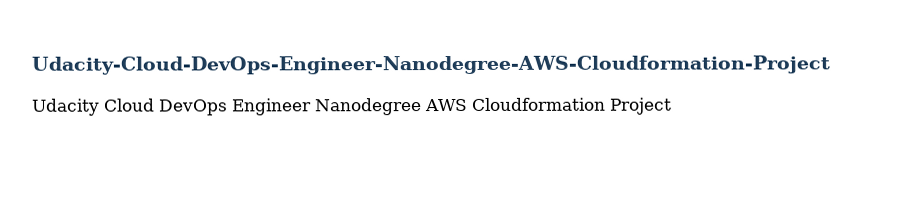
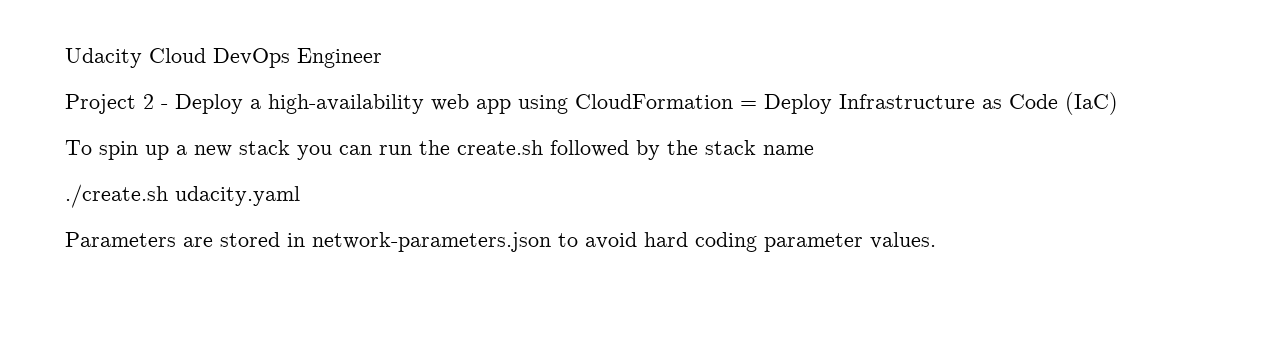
- Udacity-Cloud-DevOps-Engineer-Nanodegree-AWS-Cloudformation-Project
- Udacity Cloud DevOps Engineer Nanodegree AWS Cloudformation Project
+ Udacity Cloud DevOps Engineer
+ Project 2 - Deploy a high-availability web app using CloudFormation = Deploy Infrastructure as Code (IaC)
+ To spin up a new stack you can run the create.sh followed by the stack name
+ ./create.sh udacity.yaml
+ Parameters are stored in network-parameters.json to avoid hard coding parameter values.

